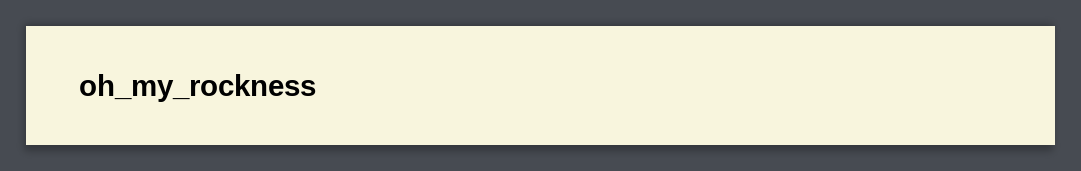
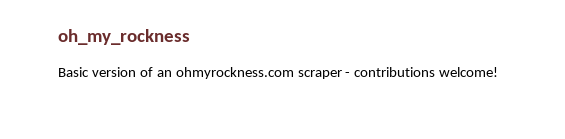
+ Basic version of an ohmyrockness.com scraper - contributions welcome!

